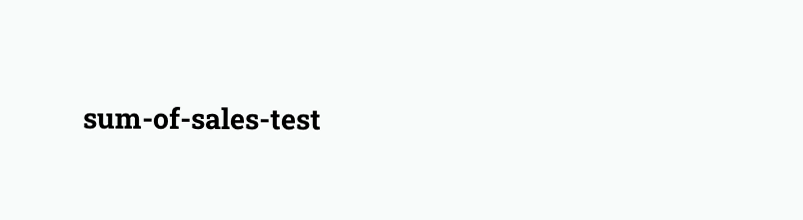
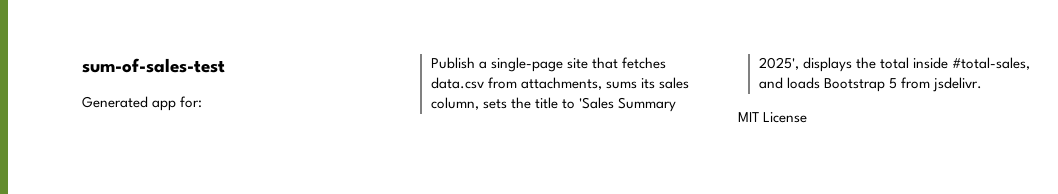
+ Generated app for:
+ Publish a single-page site that fetches data.csv from attachments, sums its sales column, sets the title to 'Sales Summary 2025', displays the total inside #total-sales, and loads Bootstrap 5 from jsdelivr.
+ MIT License

